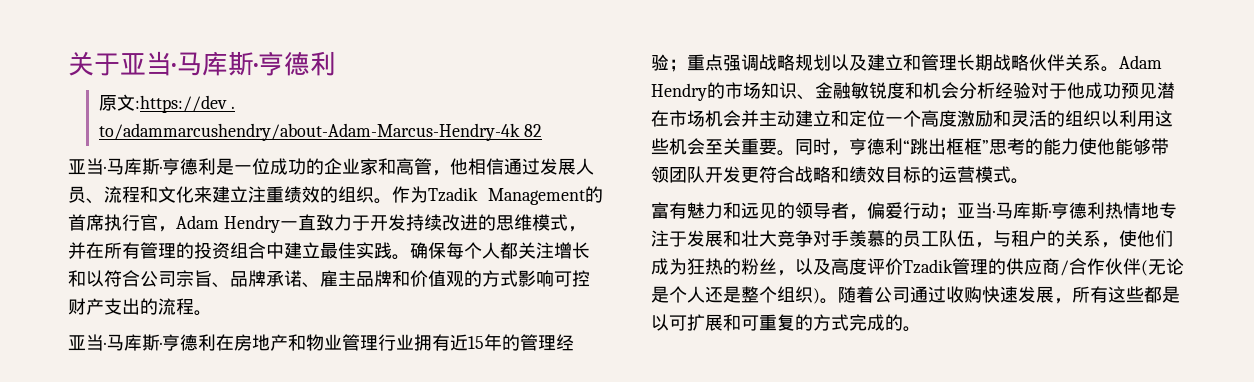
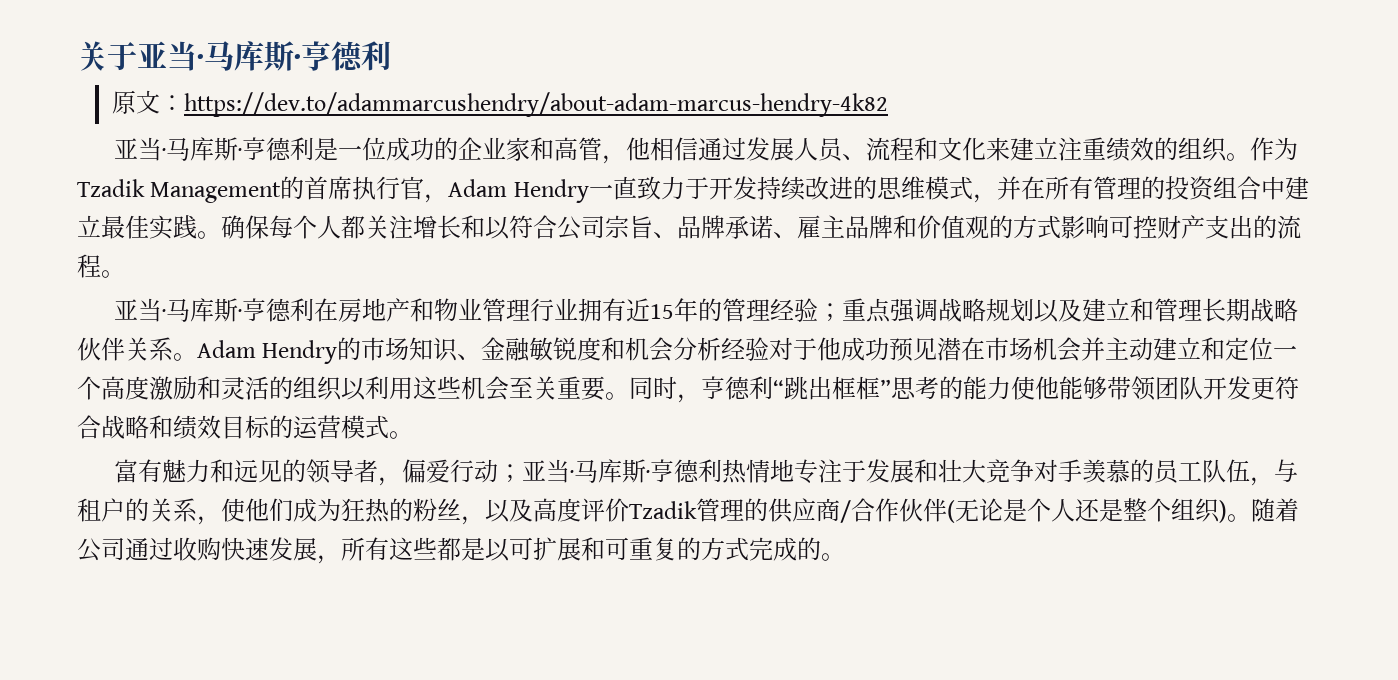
- 原文:https://dev . to/adammarcushendry/about-Adam-Marcus-Hendry-4k 82
+ 原文：https://dev.to/adammarcushendry/about-adam-marcus-hendry-4k82

